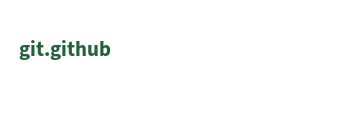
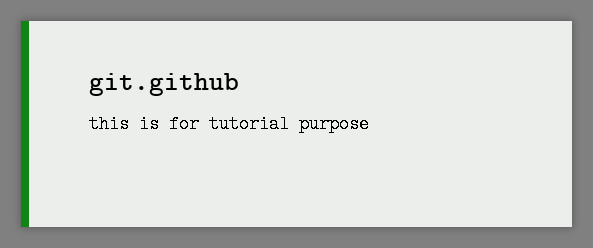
+ this is for tutorial purpose

